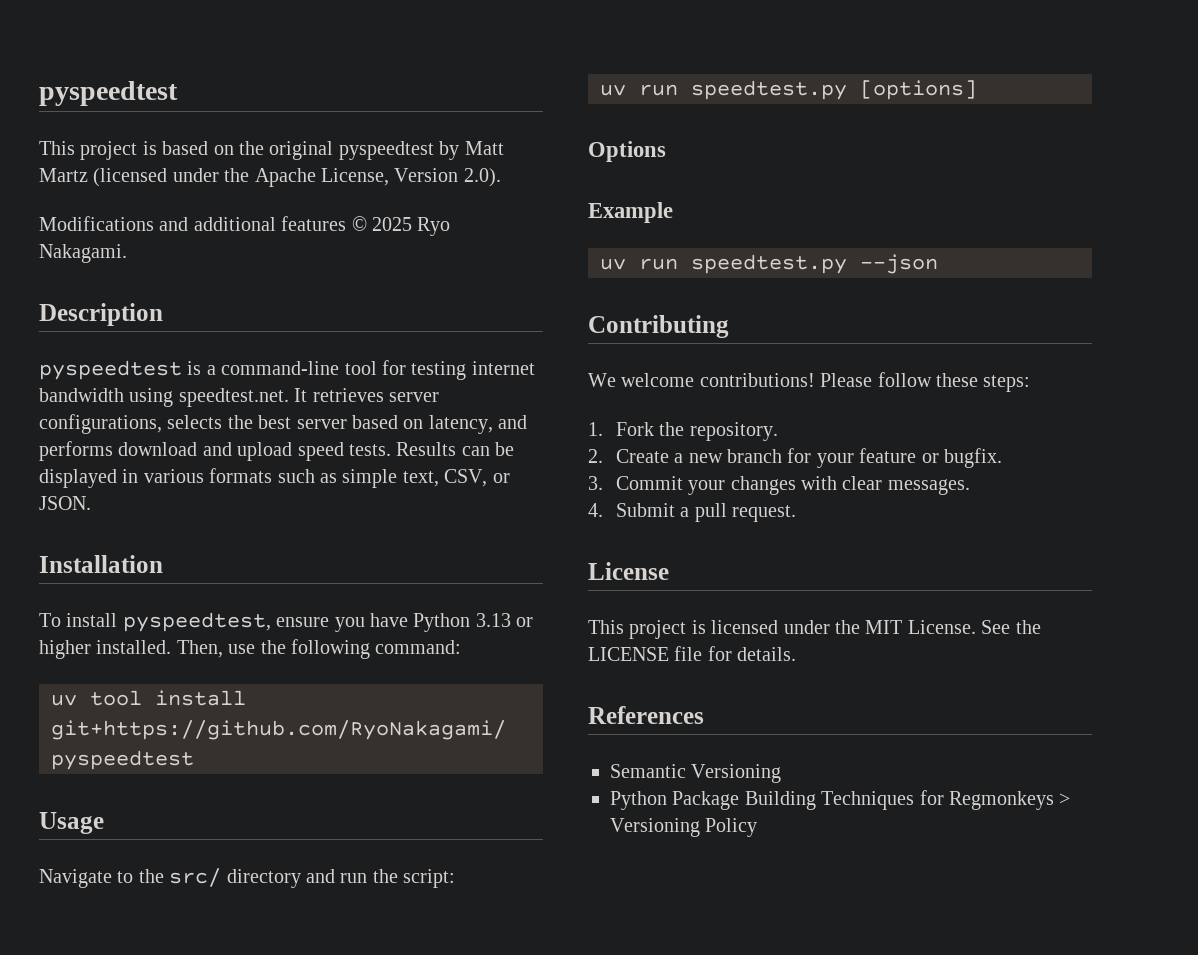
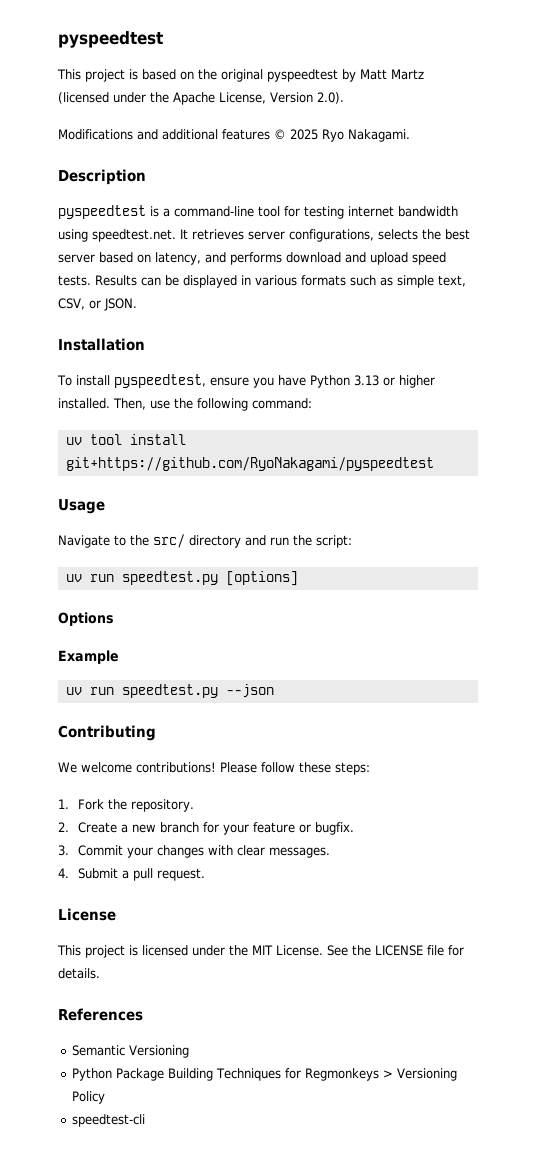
+ speedtest-cli

